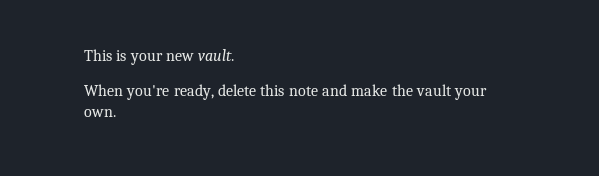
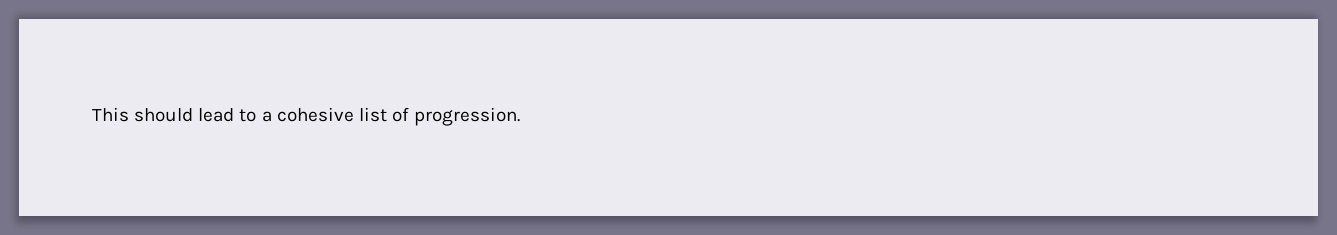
- This is your new vault.
- When you're ready, delete this note and make the vault your own.
+ This should lead to a cohesive list of progression.

